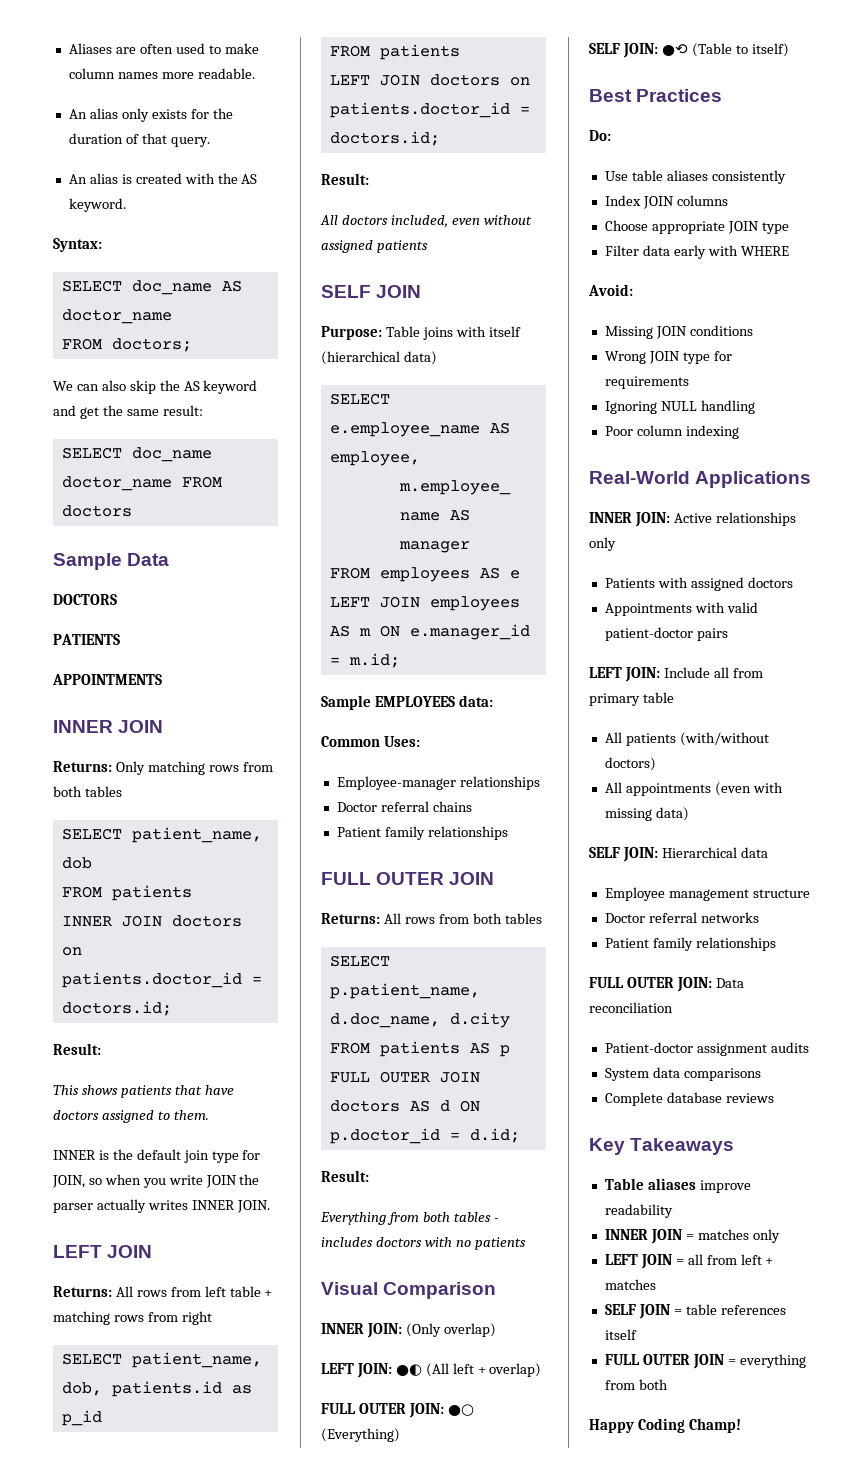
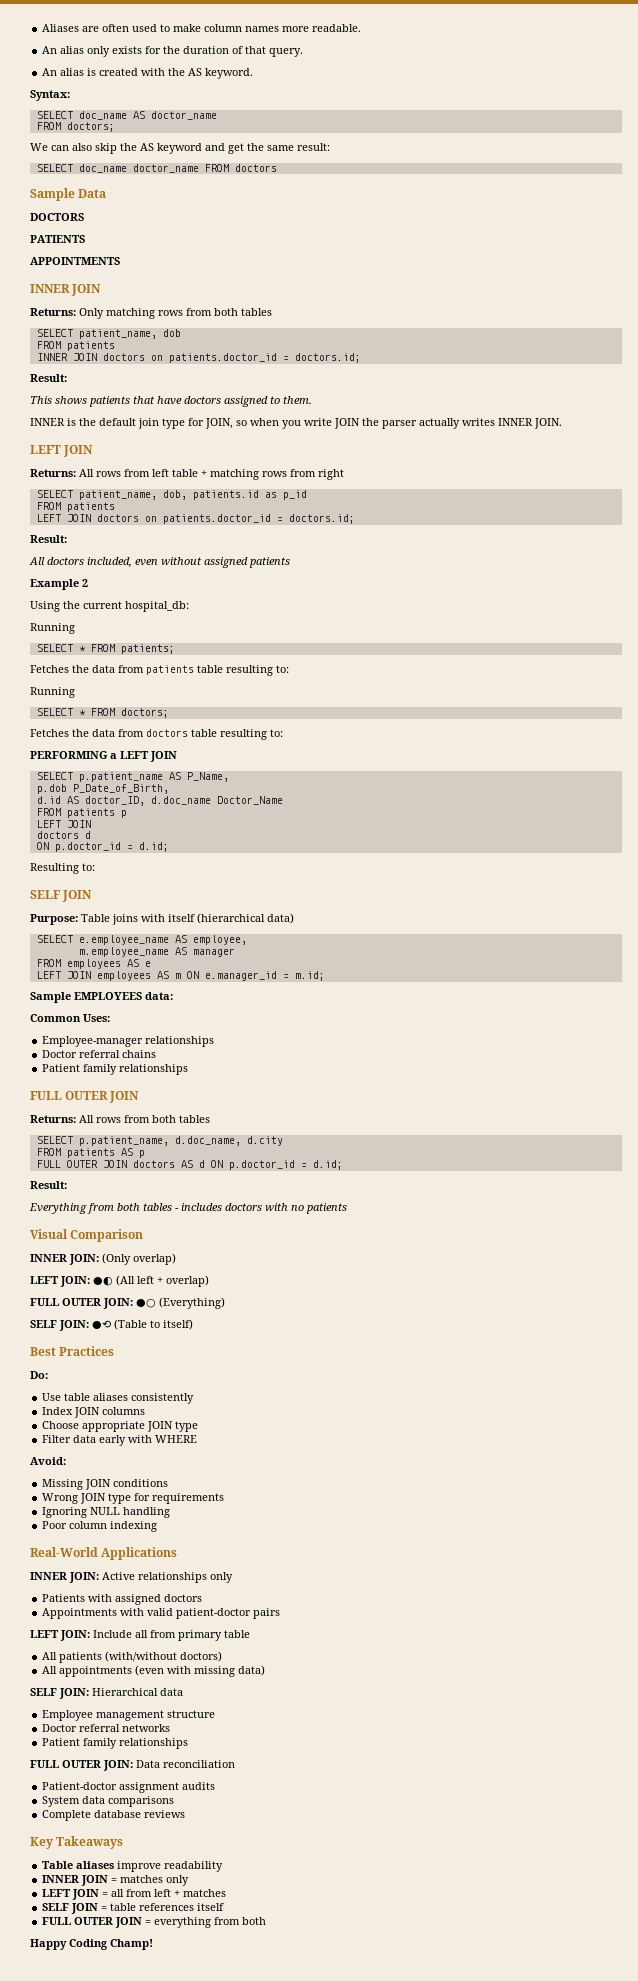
+ Example 2
+ Using the current hospital_db:
+ Running
+ SELECT * FROM patients;
+ Fetches the data from patients table resulting to:
+ Running
+ SELECT * FROM doctors;
+ Fetches the data from doctors table resulting to:
+ PERFORMING a LEFT JOIN
+ SELECT p.patient_name AS P_Name,
+ p.dob P_Date_of_Birth,
+ d.id AS doctor_ID, d.doc_name Doctor_Name
+ FROM patients p
+ LEFT JOIN
+ doctors d
+ ON p.doctor_id = d.id;
+ Resulting to:

